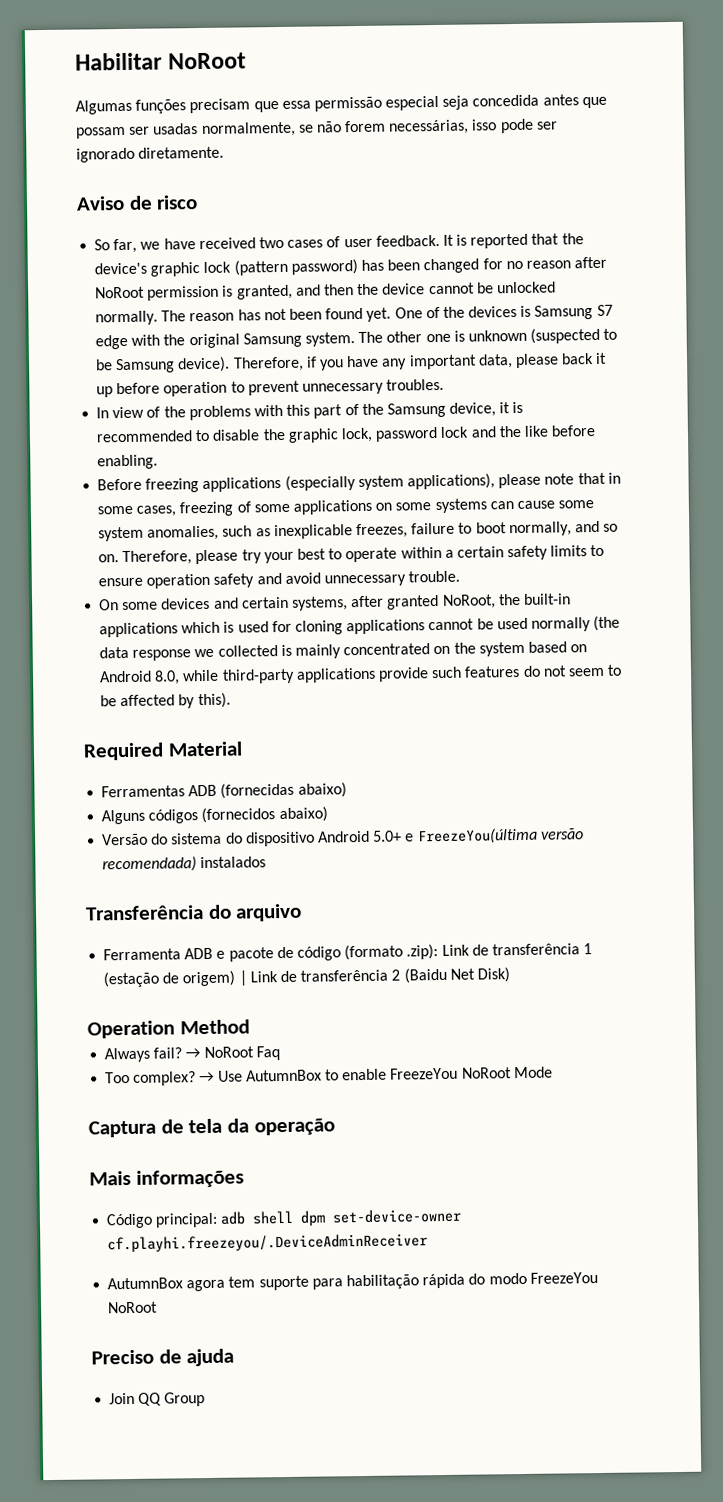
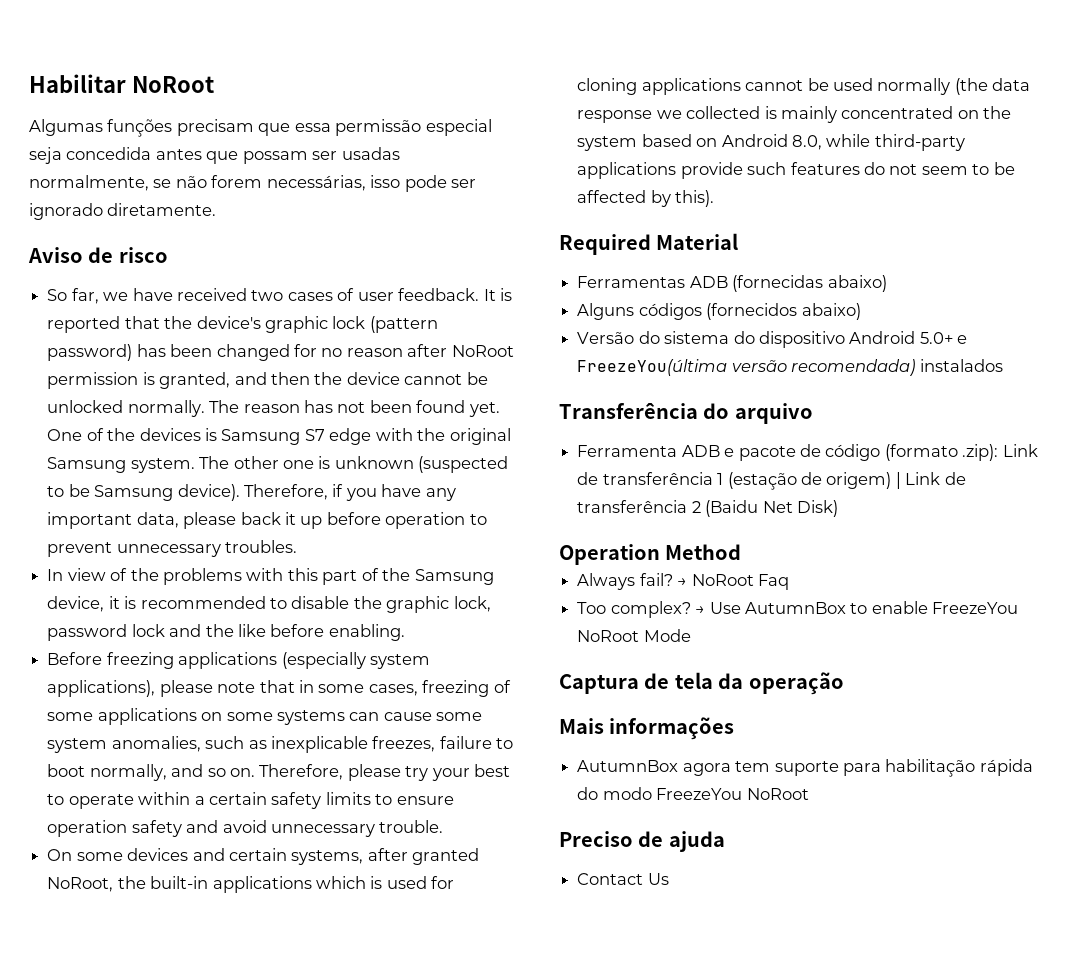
- Código principal: adb shell dpm set-device-owner cf.playhi.freezeyou/.DeviceAdminReceiver
- Join QQ Group
+ Contact Us

